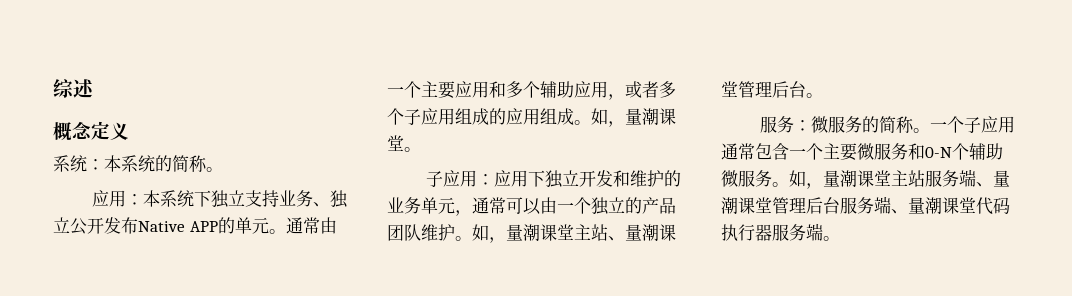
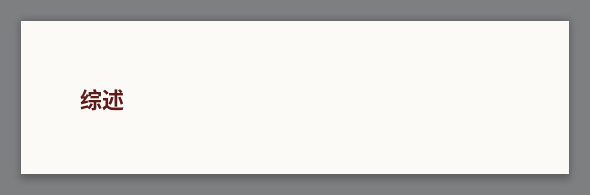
- 概念定义
- 系统：本系统的简称。
- 应用：本系统下独立支持业务、独立公开发布Native APP的单元。通常由一个主要应用和多个辅助应用，或者多个子应用组成的应用组成。如，量潮课堂。
- 子应用：应用下独立开发和维护的业务单元，通常可以由一个独立的产品团队维护。如，量潮课堂主站、量潮课堂管理后台。
- 服务：微服务的简称。一个子应用通常包含一个主要微服务和0-N个辅助微服务。如，量潮课堂主站服务端、量潮课堂管理后台服务端、量潮课堂代码执行器服务端。

